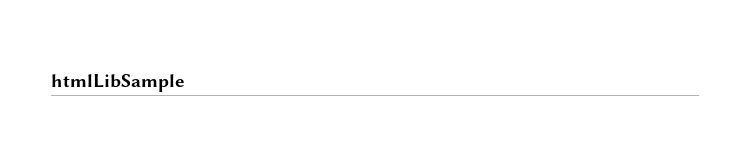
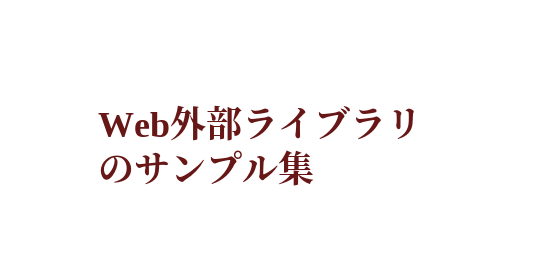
- htmlLibSample
+ Web外部ライブラリのサンプル集

